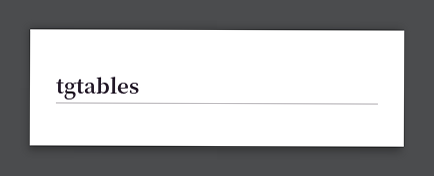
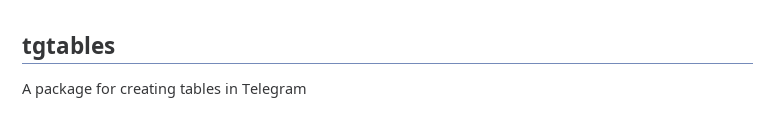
+ A package for creating tables in Telegram

